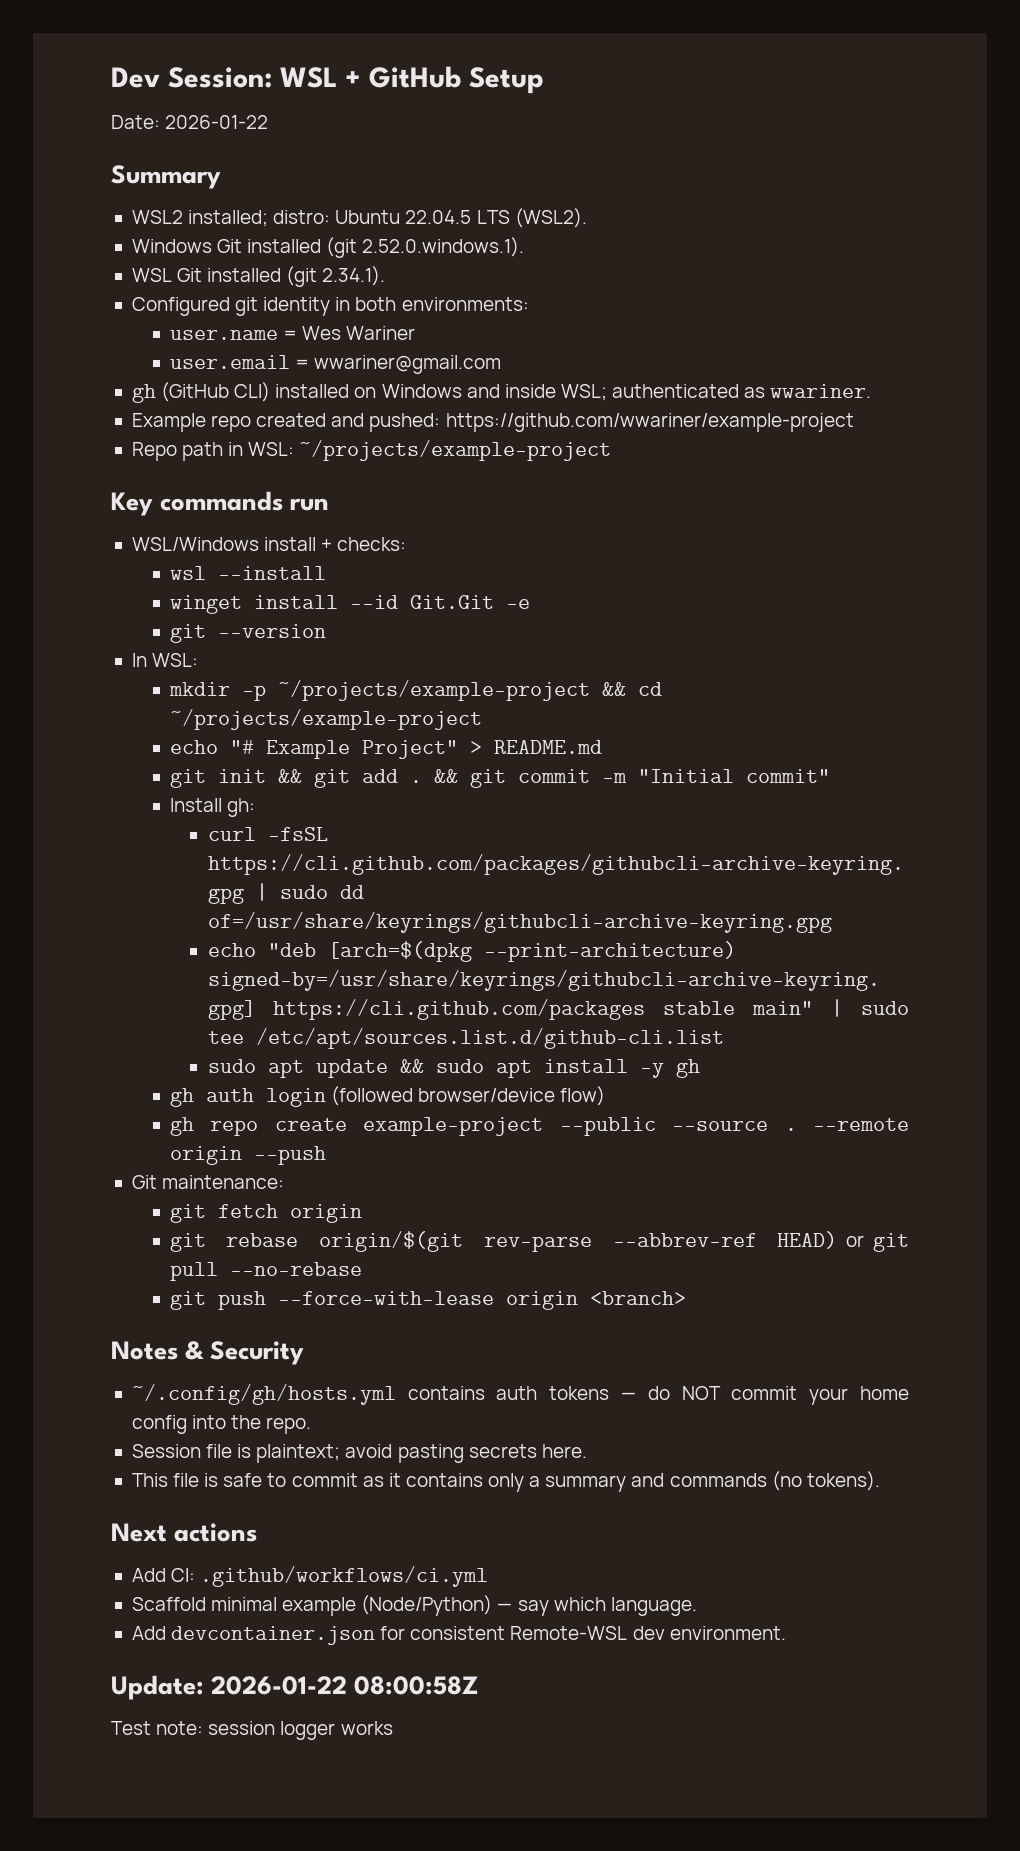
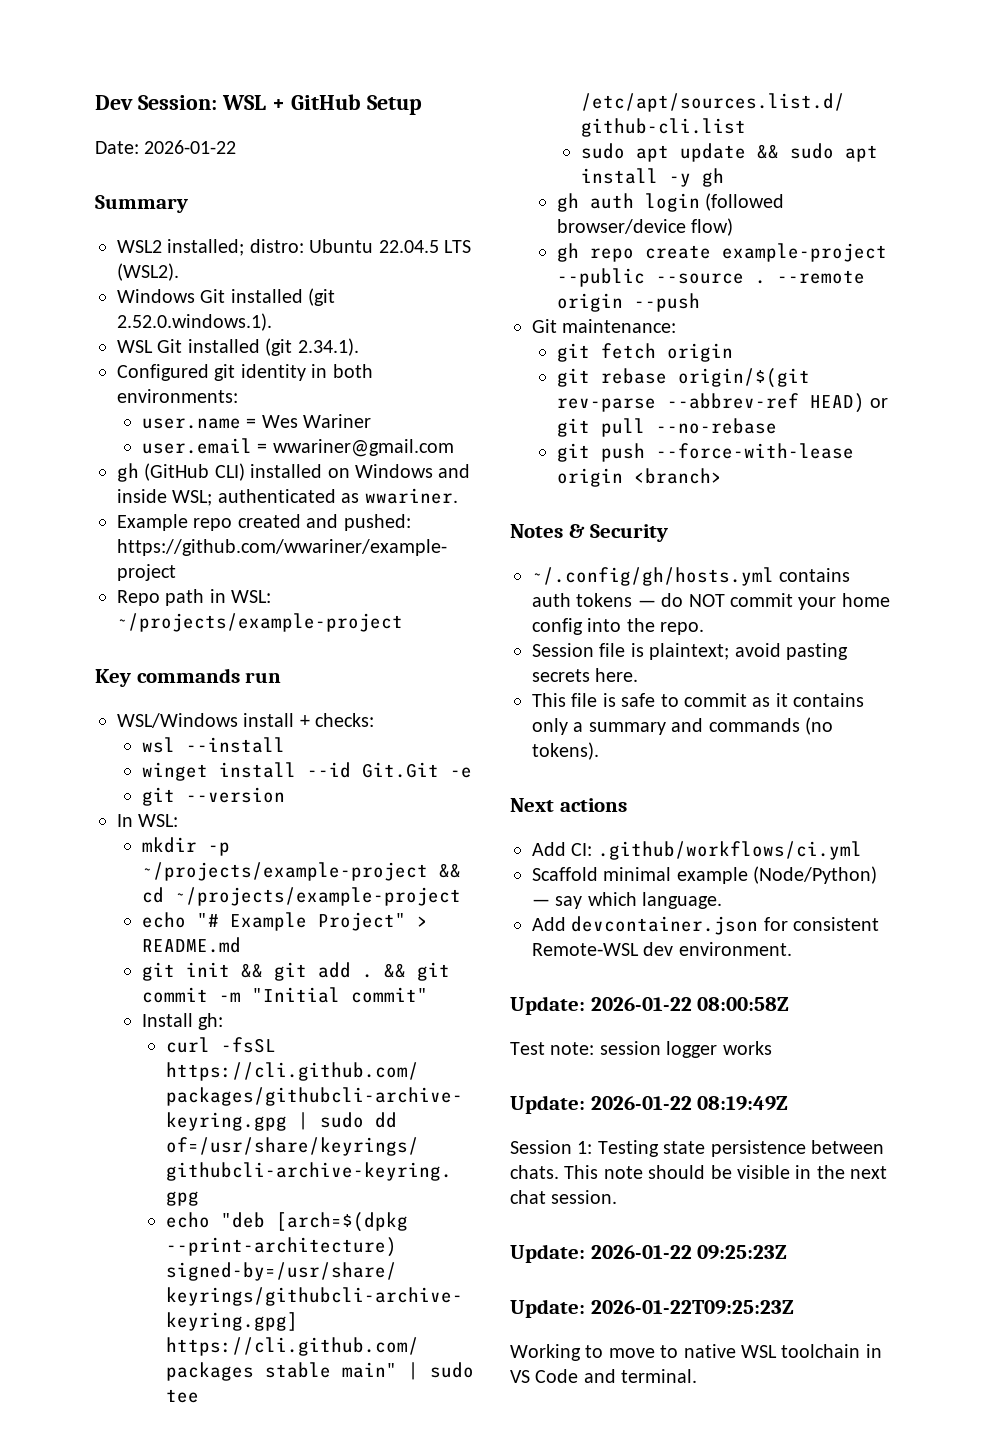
+ Update: 2026-01-22 08:19:49Z
+ Session 1: Testing state persistence between chats. This note should be visible in the next chat session.
+ Update: 2026-01-22 09:25:23Z
+ Update: 2026-01-22T09:25:23Z
+ Working to move to native WSL toolchain in VS Code and terminal.

